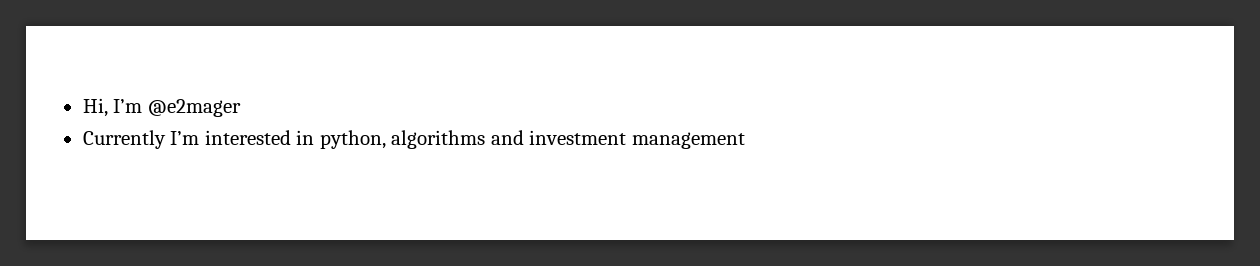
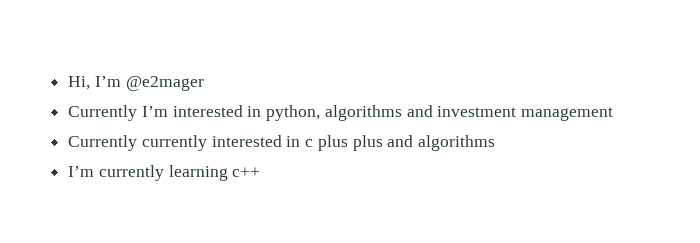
+ Currently currently interested in c plus plus and algorithms
+ I’m currently learning c++

